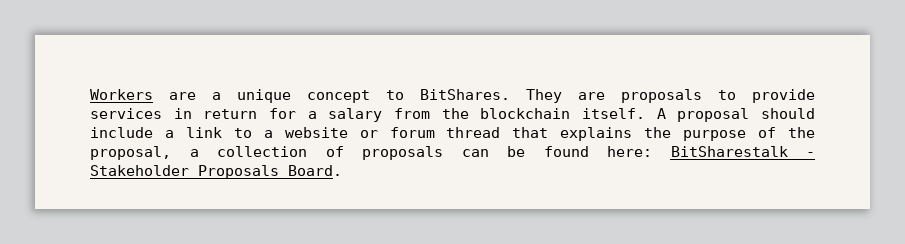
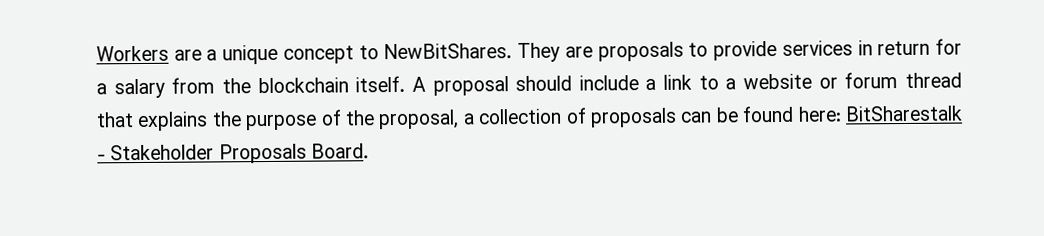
- Workers are a unique concept to BitShares.
+ Workers are a unique concept to NewBitShares.

